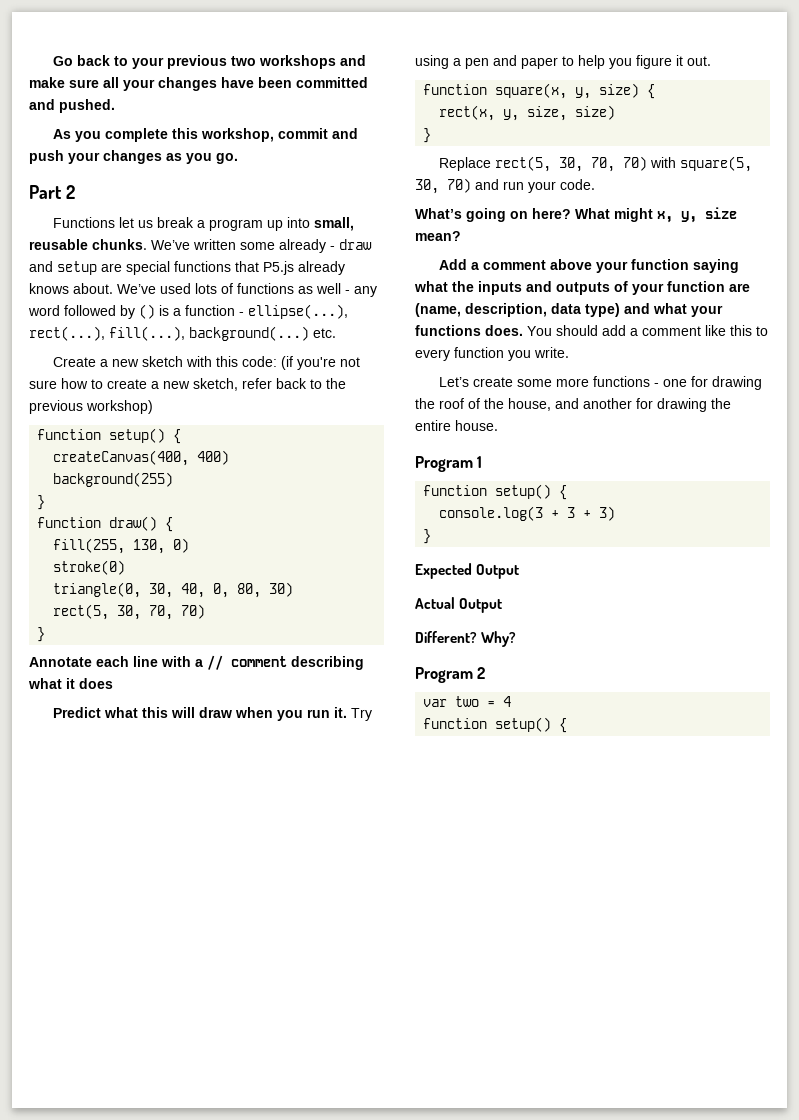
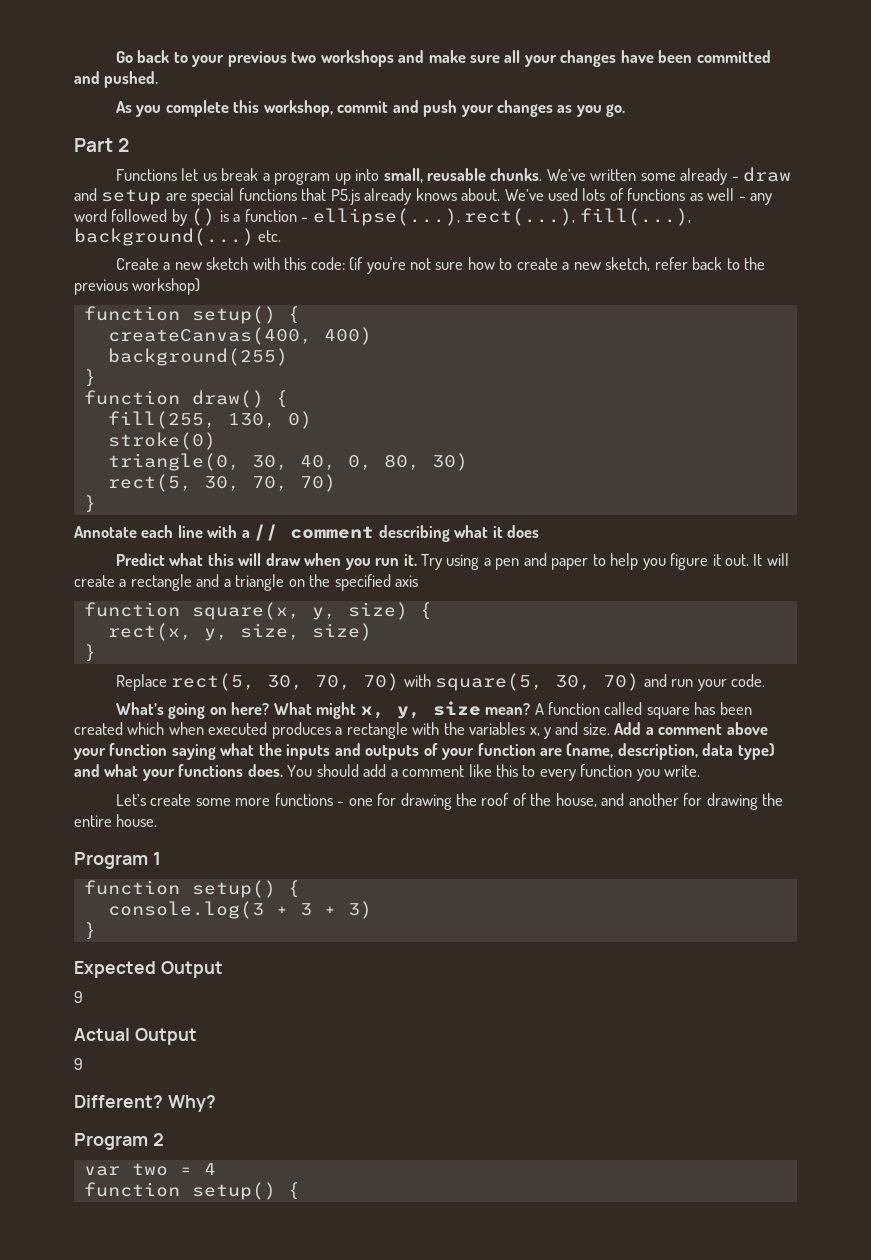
+ It will create a rectangle and a triangle on the specified axis
- What might x, y, size mean?
- Add a comment above your function saying what the inputs and outputs of your function are (name, description, data type) and what your functions does.
+ What might x, y, size mean? A function called square has been created which when executed produces a rectangle with the variables x, y and size. Add a comment above your function saying what the inputs and outputs of your function are (name, description, data type) and what your functions does.
  Expected Output
+ 9
  Actual Output
+ 9

